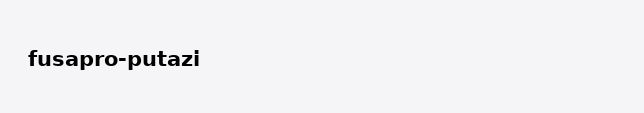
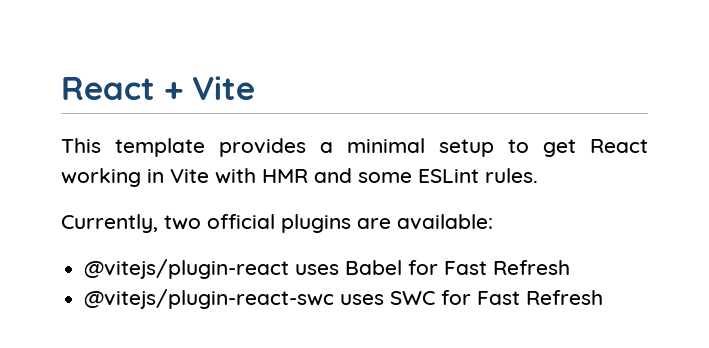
- fusapro-putazi
+ React + Vite
+ This template provides a minimal setup to get React working in Vite with HMR and some ESLint rules.
+ Currently, two official plugins are available:
+ @vitejs/plugin-react uses Babel for Fast Refresh
+ @vitejs/plugin-react-swc uses SWC for Fast Refresh

